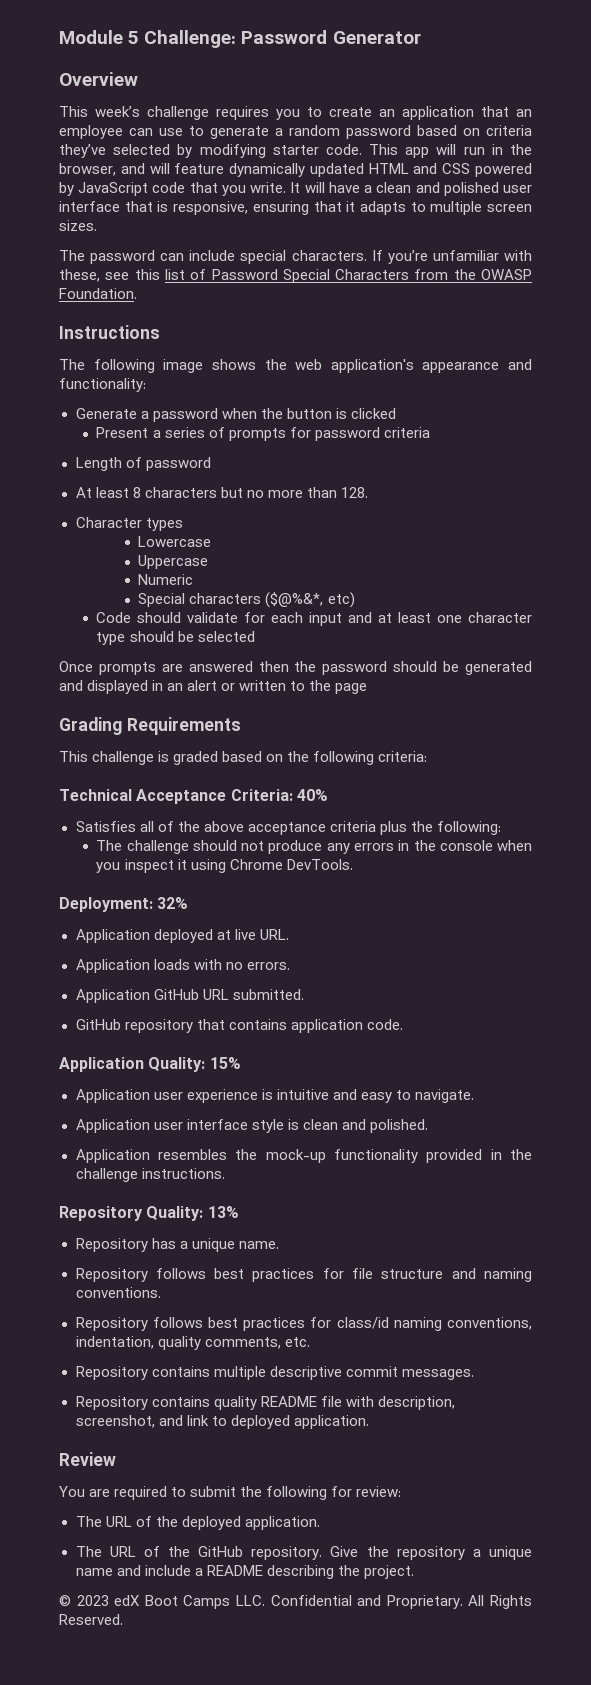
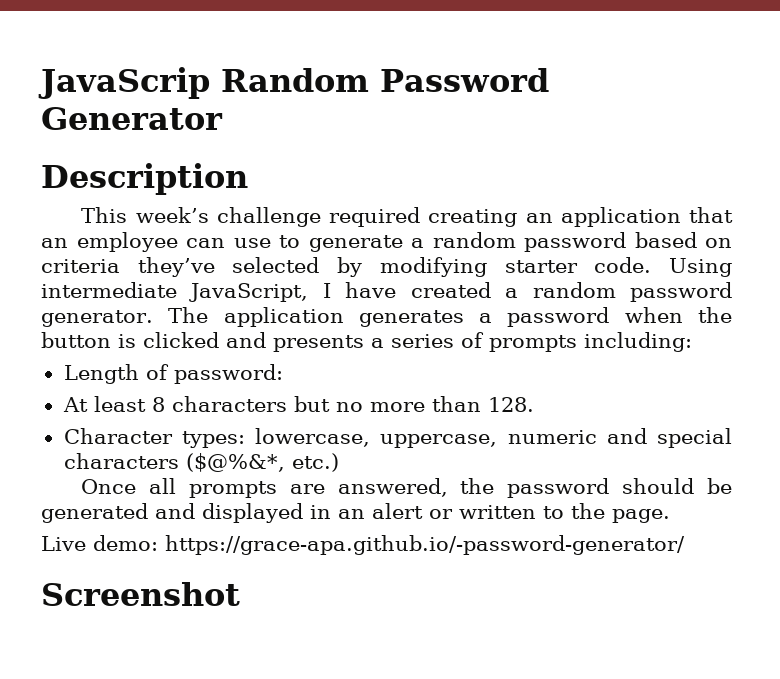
- Module 5 Challenge: Password Generator
+ JavaScrip Random Password Generator
- Overview
+ Description
- This week’s challenge requires you to create an application that an employee can use to generate a random password based on criteria they’ve selected by modifying starter code.
+ This week’s challenge required creating an application that an employee can use to generate a random password based on criteria they’ve selected by modifying starter code.
- This app will run in the browser, and will feature dynamically updated HTML and CSS powered by JavaScript code that you write. It will have a clean and polished user interface that is responsive, ensuring that it adapts to multiple screen sizes.
- The password can include special characters. If you’re unfamiliar with these, see this list of Password Special Characters from the OWASP Foundation.
- Instructions
- The following image shows the web application's appearance and functionality:
- Generate a password when the button is clicked
- Present a series of prompts for password criteria
+ Using intermediate JavaScript, I have created a random password generator. The application generates a password when the button is clicked and presents a series of prompts including:
- Length of password
+ Length of password:
- Character types
- Lowercase
- Uppercase
- Numeric
- Special characters ($@%&*, etc)
- Code should validate for each input and at least one character type should be selected
+ Character types: lowercase, uppercase, numeric and special characters ($@%&*, etc.)
- Once prompts are answered then the password should be generated and displayed in an alert or written to the page
- Grading Requirements
- This challenge is graded based on the following criteria:
- Technical Acceptance Criteria: 40%
- Satisfies all of the above acceptance criteria plus the following:
- The challenge should not produce any errors in the console when you inspect it using Chrome DevTools.
- Deployment: 32%
- Application deployed at live URL.
- Application loads with no errors.
- Application GitHub URL submitted.
- GitHub repository that contains application code.
- Application Quality: 15%
- Application user experience is intuitive and easy to navigate.
- Application user interface style is clean and polished.
- Application resembles the mock-up functionality provided in the challenge instructions.
- Repository Quality: 13%
- Repository has a unique name.
- Repository follows best practices for file structure and naming conventions.
- Repository follows best practices for class/id naming conventions, indentation, quality comments, etc.
- Repository contains multiple descriptive commit messages.
- Repository contains quality README file with description, screenshot, and link to deployed application.
- Review
- You are required to submit the following for review:
- The URL of the deployed application.
- The URL of the GitHub repository. Give the repository a unique name and include a README describing the project.
- © 2023 edX Boot Camps LLC. Confidential and Proprietary. All Rights Reserved.
+ Once all prompts are answered, the password should be generated and displayed in an alert or written to the page.
+ Live demo: https://grace-apa.github.io/-password-generator/
+ Screenshot

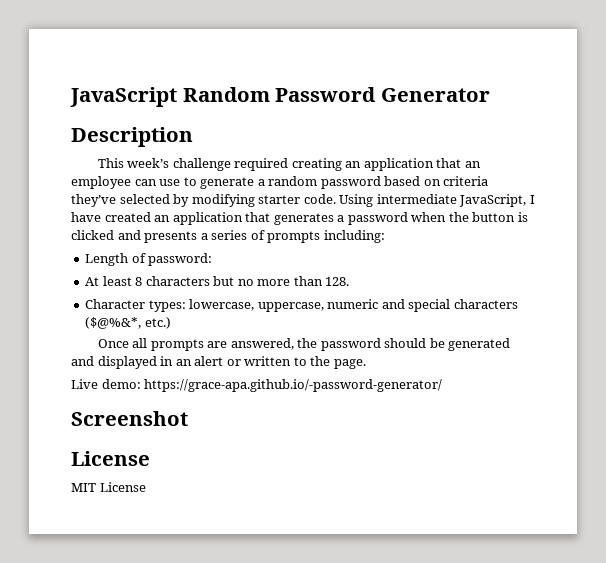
- JavaScrip Random Password Generator
+ JavaScript Random Password Generator
- Using intermediate JavaScript, I have created a random password generator. The application generates a password when the button is clicked and presents a series of prompts including:
+ Using intermediate JavaScript, I have created an application that generates a password when the button is clicked and presents a series of prompts including:
  Screenshot
+ License
+ MIT License

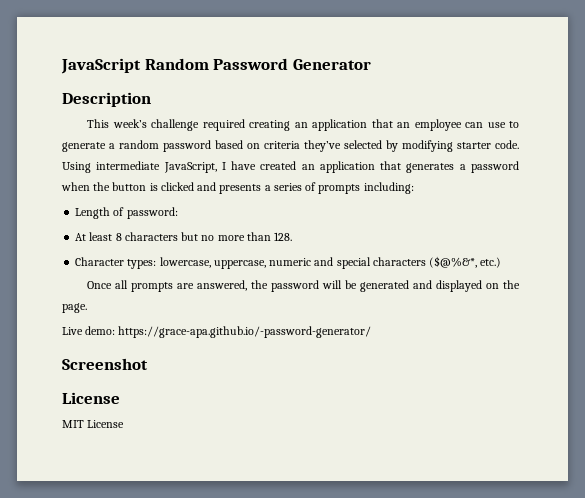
- Once all prompts are answered, the password should be generated and displayed in an alert or written to the page.
+ Once all prompts are answered, the password will be generated and displayed on the page.

